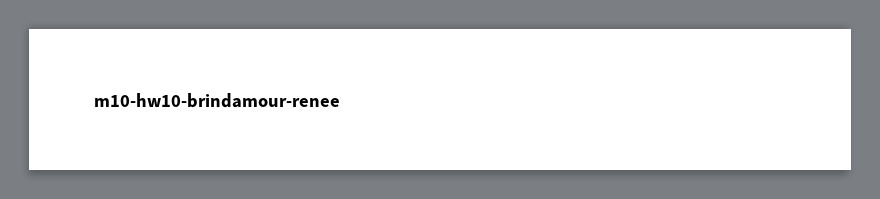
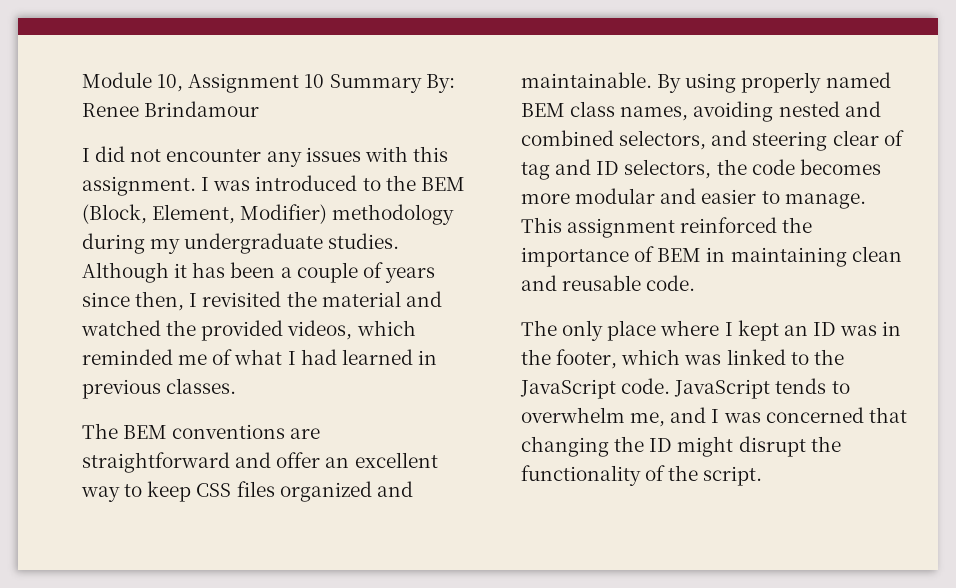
- m10-hw10-brindamour-renee
+ Module 10, Assignment 10 Summary By: Renee Brindamour
+ I did not encounter any issues with this assignment. I was introduced to the BEM (Block, Element, Modifier) methodology during my undergraduate studies. Although it has been a couple of years since then, I revisited the material and watched the provided videos, which reminded me of what I had learned in previous classes.
+ The BEM conventions are straightforward and offer an excellent way to keep CSS files organized and maintainable. By using properly named BEM class names, avoiding nested and combined selectors, and steering clear of tag and ID selectors, the code becomes more modular and easier to manage. This assignment reinforced the importance of BEM in maintaining clean and reusable code.
+ The only place where I kept an ID was in the footer, which was linked to the JavaScript code. JavaScript tends to overwhelm me, and I was concerned that changing the ID might disrupt the functionality of the script.

